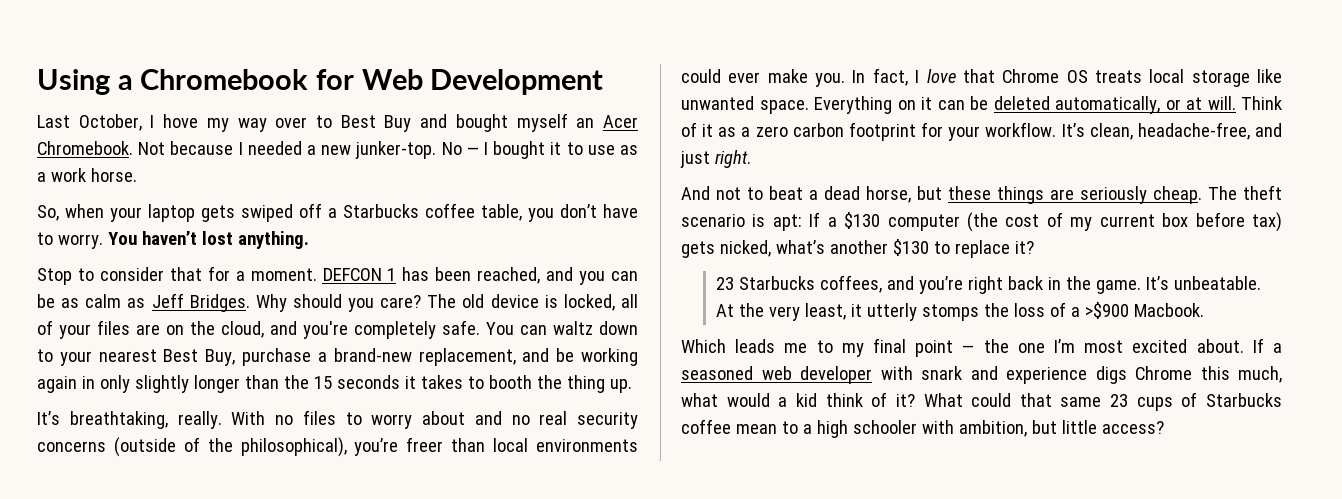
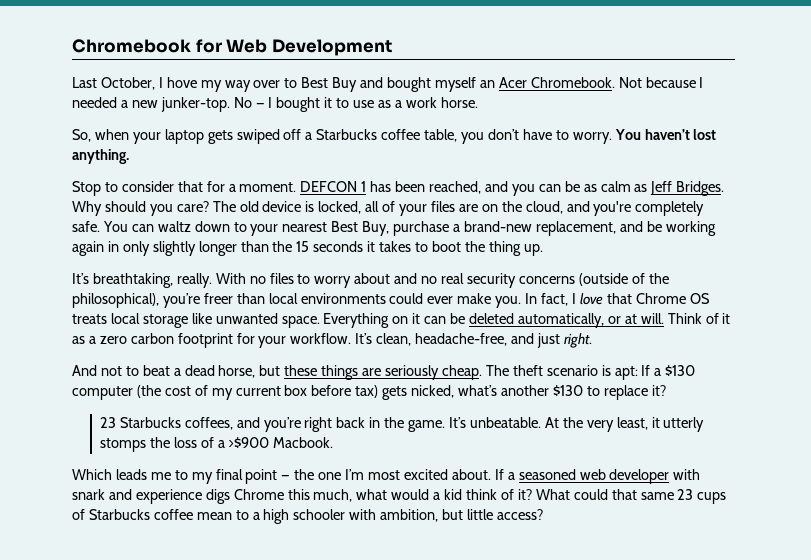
- Using a Chromebook for Web Development
+ Chromebook for Web Development
- You can waltz down to your nearest Best Buy, purchase a brand-new replacement, and be working again in only slightly longer than the 15 seconds it takes to booth the thing up.
+ You can waltz down to your nearest Best Buy, purchase a brand-new replacement, and be working again in only slightly longer than the 15 seconds it takes to boot the thing up.

